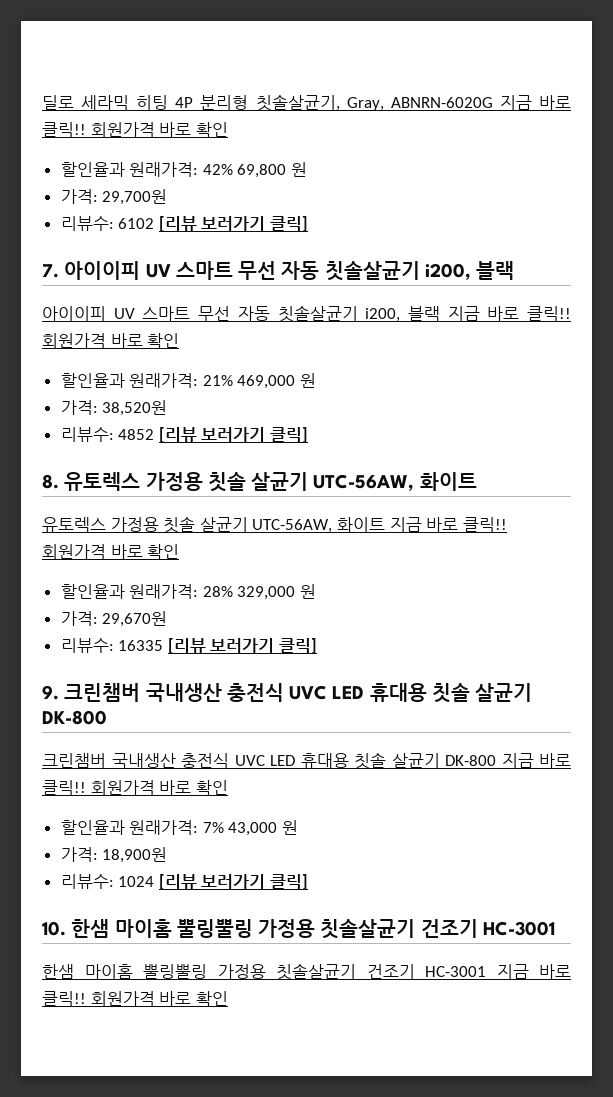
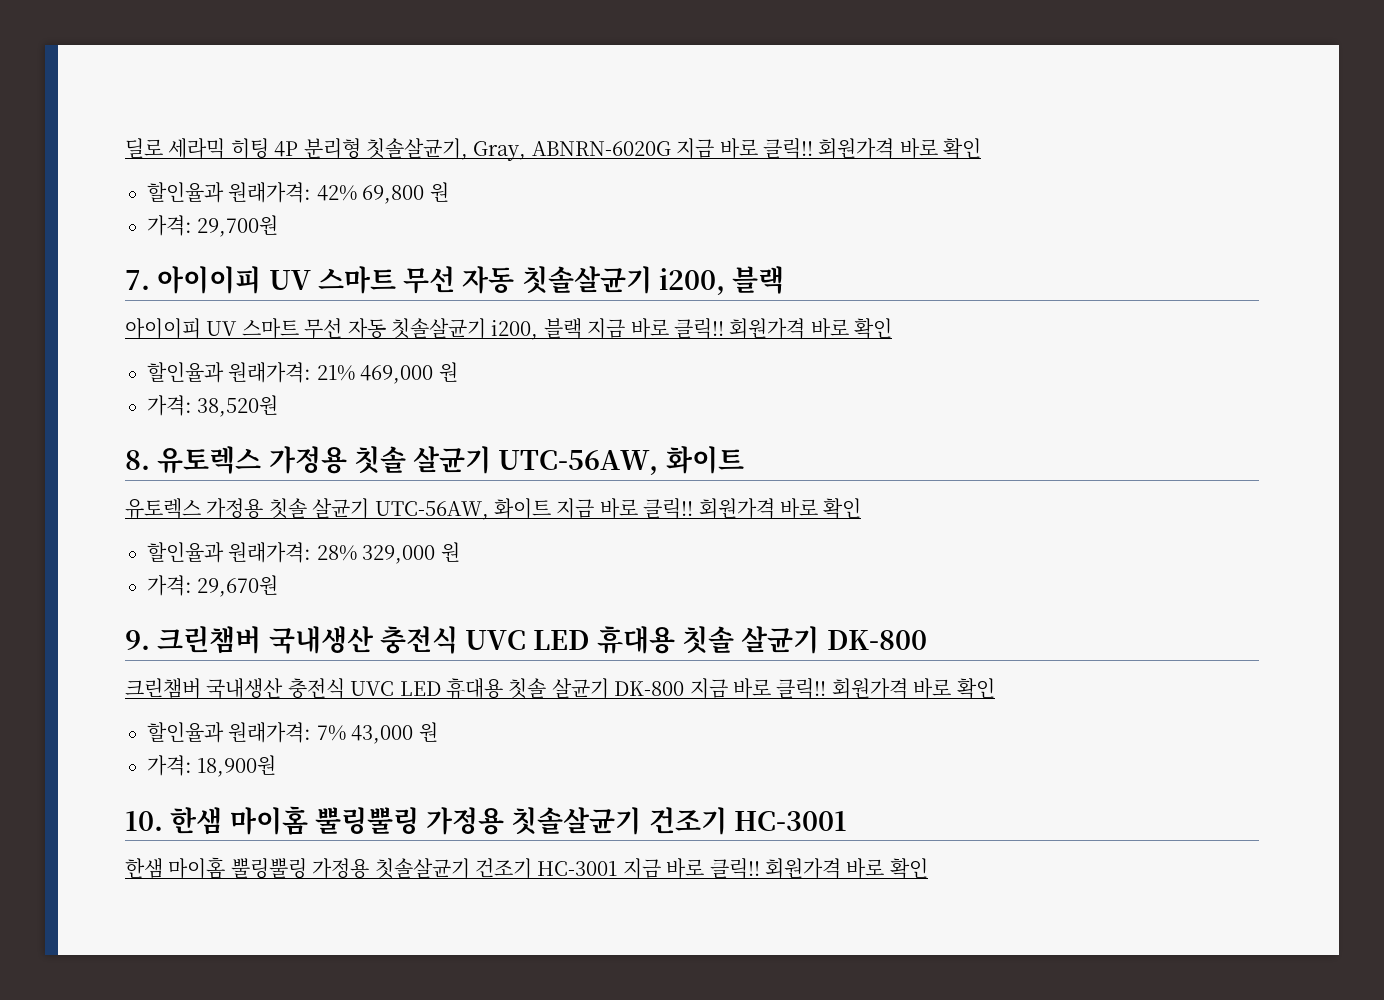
- 리뷰수: 6102 [리뷰 보러가기 클릭]
- 리뷰수: 4852 [리뷰 보러가기 클릭]
- 리뷰수: 16335 [리뷰 보러가기 클릭]
- 리뷰수: 1024 [리뷰 보러가기 클릭]

